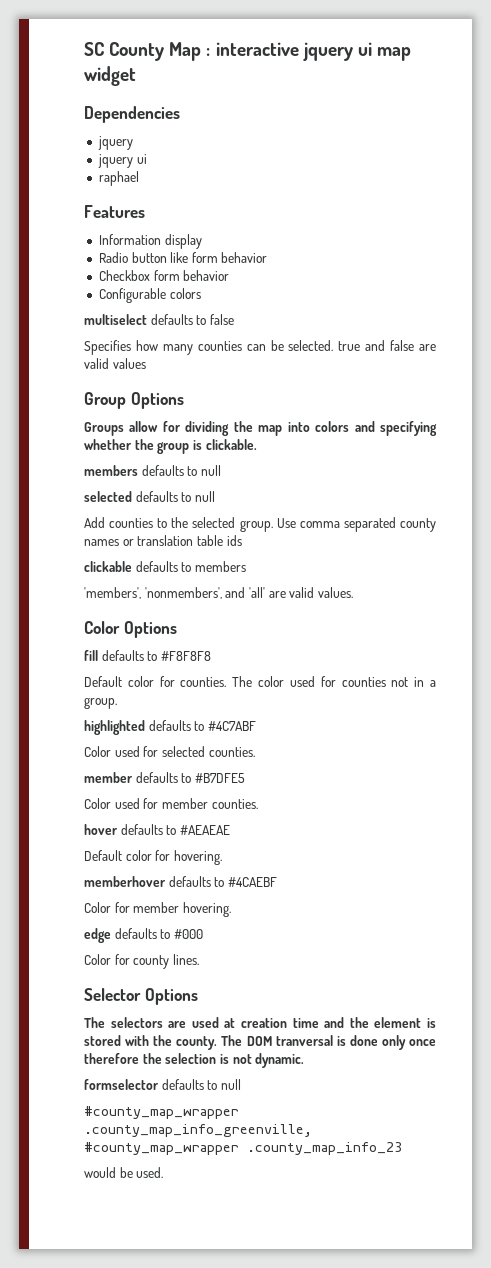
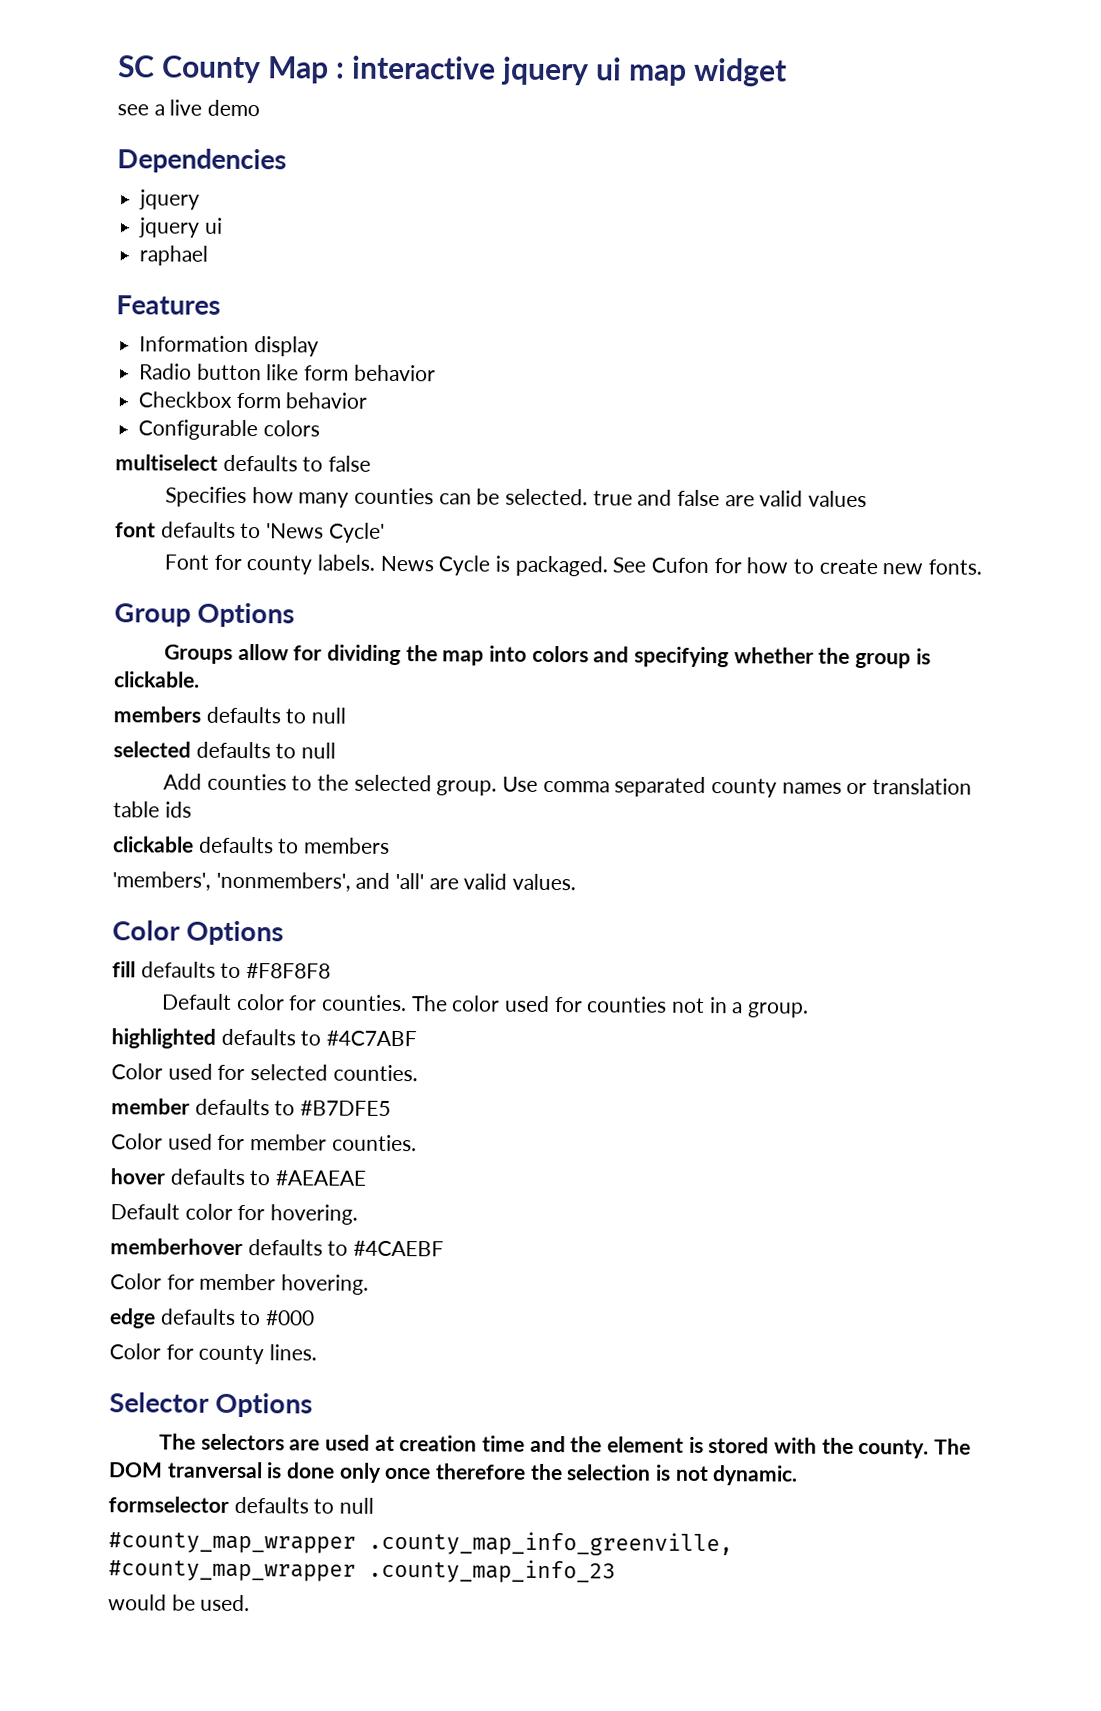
+ see a live demo
+ font defaults to 'News Cycle'
+ Font for county labels. News Cycle is packaged. See Cufon for how to create new fonts.

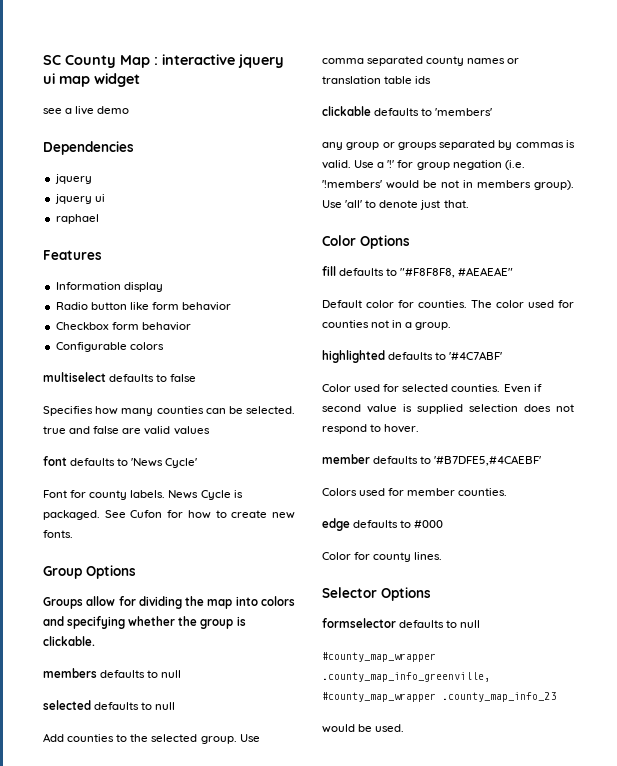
- clickable defaults to members
- 'members', 'nonmembers', and 'all' are valid values.
+ clickable defaults to 'members'
+ any group or groups separated by commas is valid. Use a '!' for group negation (i.e. '!members' would be not in members group). Use 'all' to denote just that.
- fill defaults to #F8F8F8
+ fill defaults to "#F8F8F8, #AEAEAE"
- highlighted defaults to #4C7ABF
+ highlighted defaults to '#4C7ABF'
+ Even if second value is supplied selection does not respond to hover.
- member defaults to #B7DFE5
- Color used for member counties.
+ member defaults to '#B7DFE5,#4CAEBF'
+ Colors used for member counties.
- hover defaults to #AEAEAE
- Default color for hovering.
- memberhover defaults to #4CAEBF
- Color for member hovering.
- The selectors are used at creation time and the element is stored with the county. The DOM tranversal is done only once therefore the selection is not dynamic.

